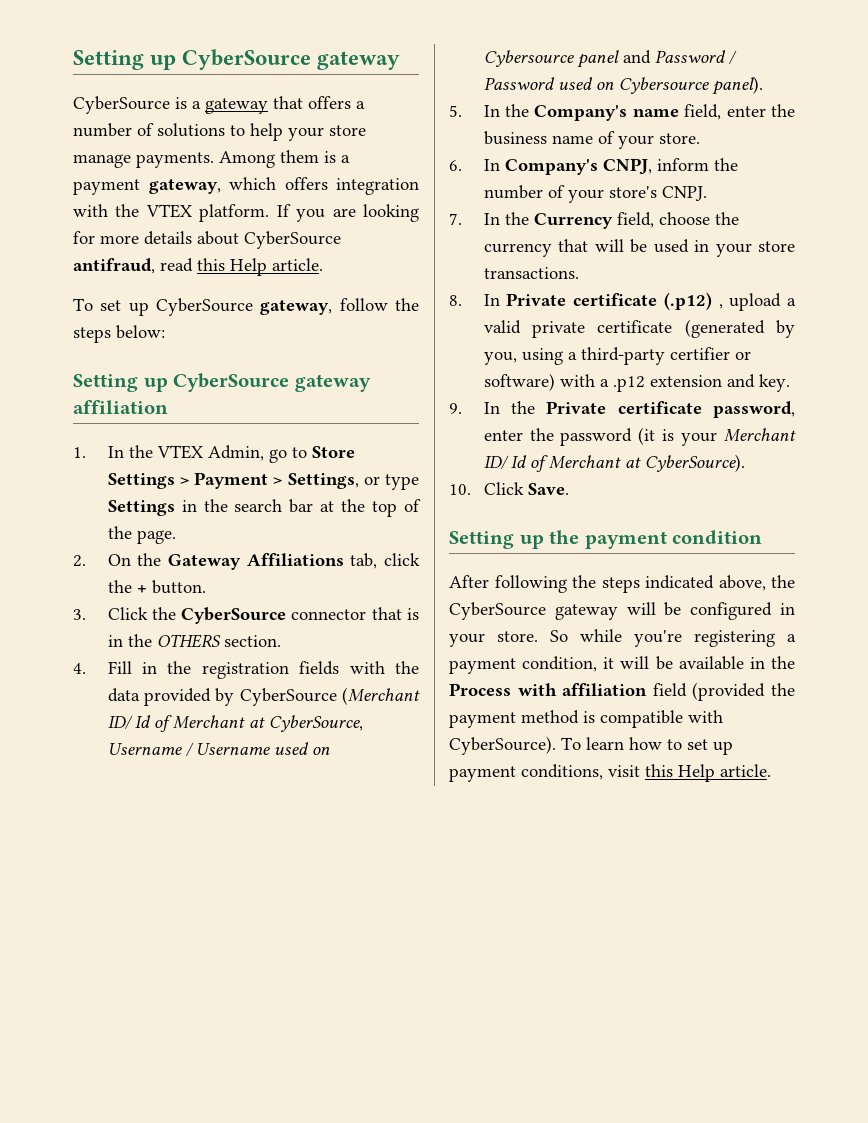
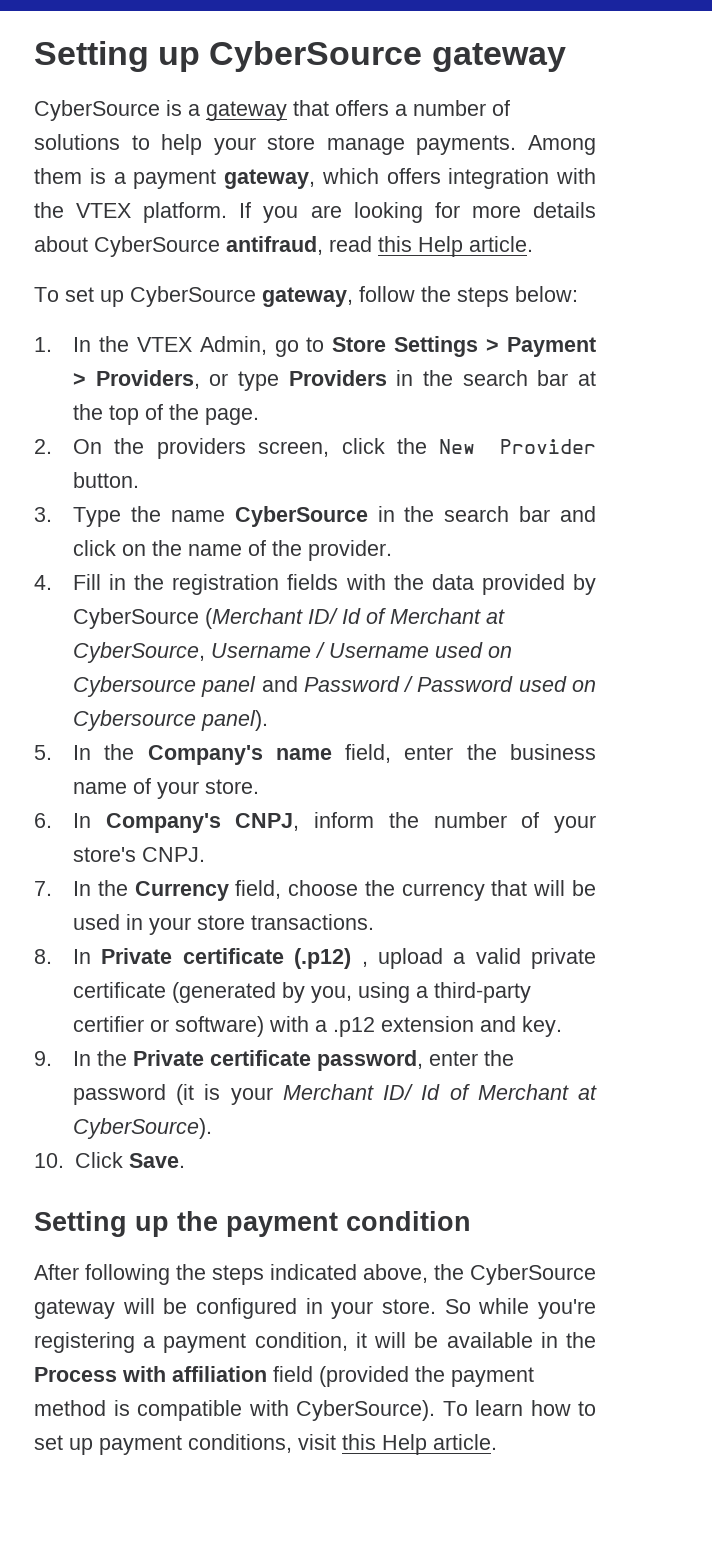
- Setting up CyberSource gateway affiliation
- 1. In the VTEX Admin, go to Store Settings > Payment > Settings, or type Settings in the search bar at the top of the page.
+ 1. In the VTEX Admin, go to Store Settings > Payment > Providers, or type Providers in the search bar at the top of the page.
- 2. On the Gateway Affiliations tab, click the + button.
- 3. Click the CyberSource connector that is in the OTHERS section.
+ 2. On the providers screen, click the New Provider button.
+ 3. Type the name CyberSource in the search bar and click on the name of the provider.

